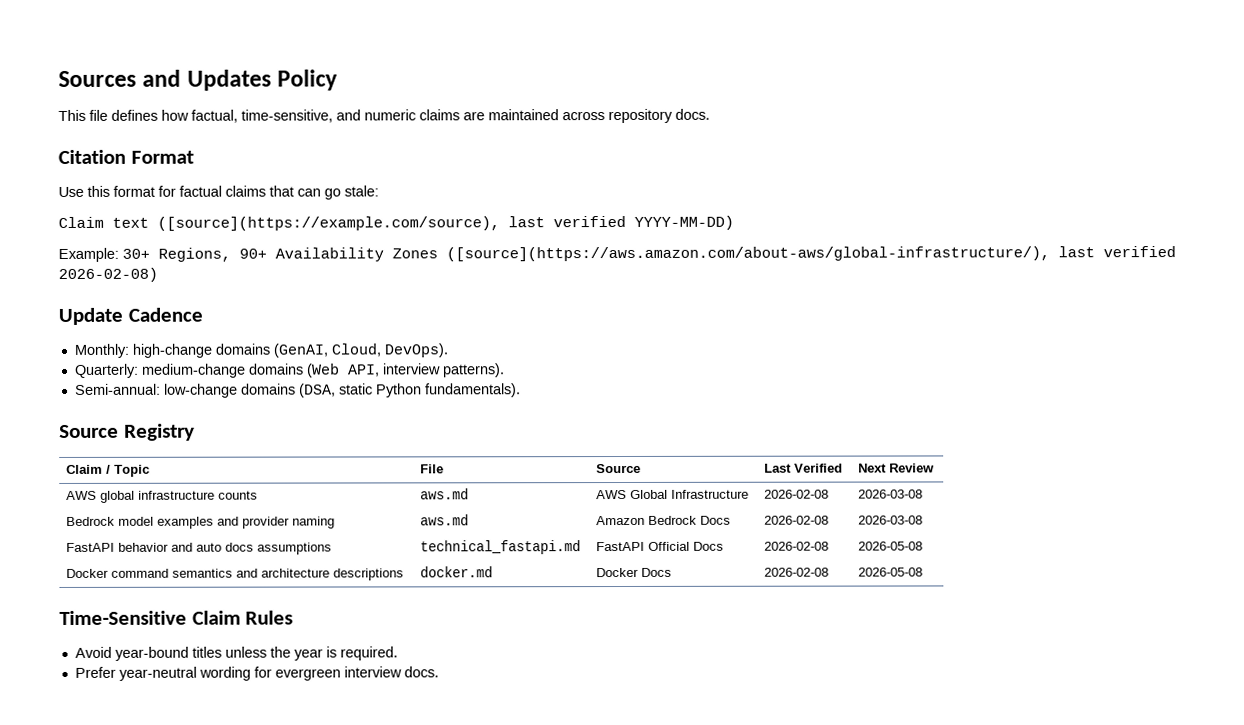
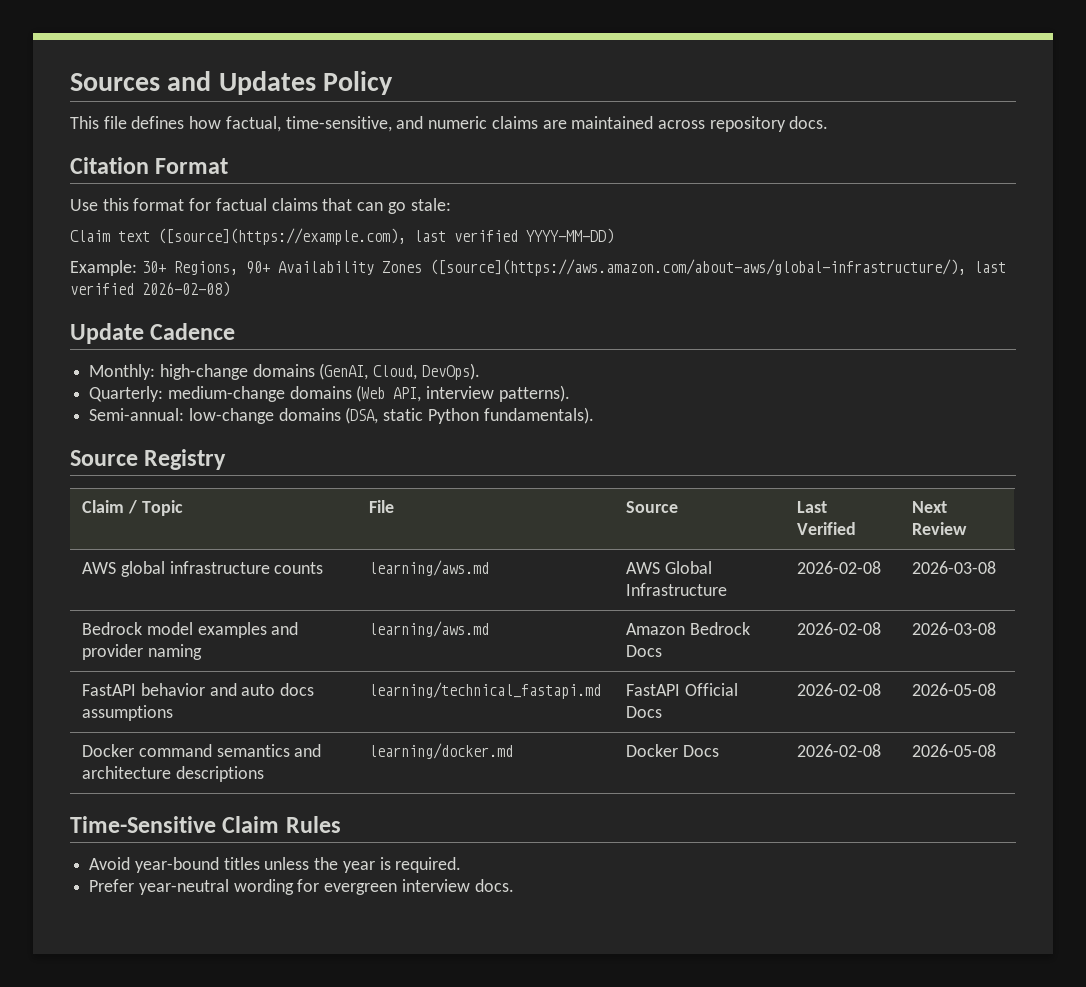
- Claim text ([source](https://example.com/source), last verified YYYY-MM-DD)
+ Claim text ([source](https://example.com), last verified YYYY-MM-DD)
- AWS global infrastructure counts | aws.md | AWS Global Infrastructure | 2026-02-08 | 2026-03-08
+ AWS global infrastructure counts | learning/aws.md | AWS Global Infrastructure | 2026-02-08 | 2026-03-08
- Bedrock model examples and provider naming | aws.md | Amazon Bedrock Docs | 2026-02-08 | 2026-03-08
+ Bedrock model examples and provider naming | learning/aws.md | Amazon Bedrock Docs | 2026-02-08 | 2026-03-08
- FastAPI behavior and auto docs assumptions | technical_fastapi.md | FastAPI Official Docs | 2026-02-08 | 2026-05-08
+ FastAPI behavior and auto docs assumptions | learning/technical_fastapi.md | FastAPI Official Docs | 2026-02-08 | 2026-05-08
- Docker command semantics and architecture descriptions | docker.md | Docker Docs | 2026-02-08 | 2026-05-08
+ Docker command semantics and architecture descriptions | learning/docker.md | Docker Docs | 2026-02-08 | 2026-05-08

